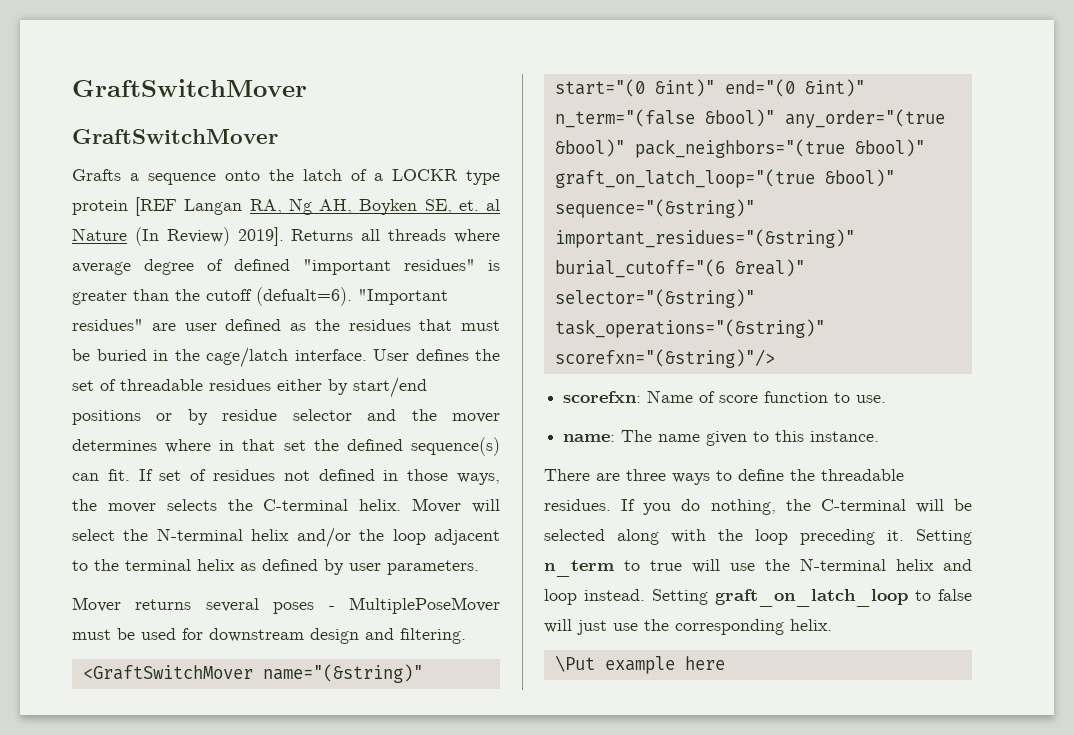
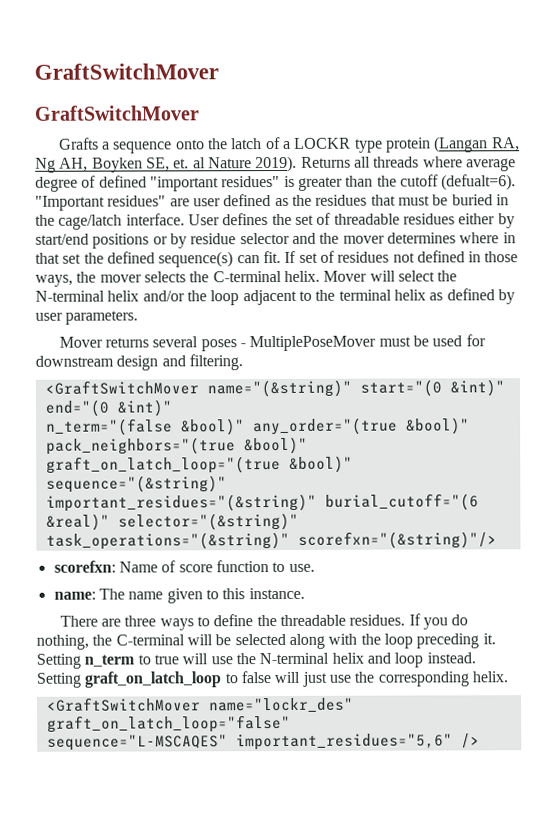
- Grafts a sequence onto the latch of a LOCKR type protein [REF Langan RA, Ng AH, Boyken SE, et. al Nature (In Review) 2019].
+ Grafts a sequence onto the latch of a LOCKR type protein (Langan RA, Ng AH, Boyken SE, et. al Nature 2019).
- \Put example here
+ <GraftSwitchMover name="lockr_des" graft_on_latch_loop="false"
+ sequence="L-MSCAQES" important_residues="5,6" />

